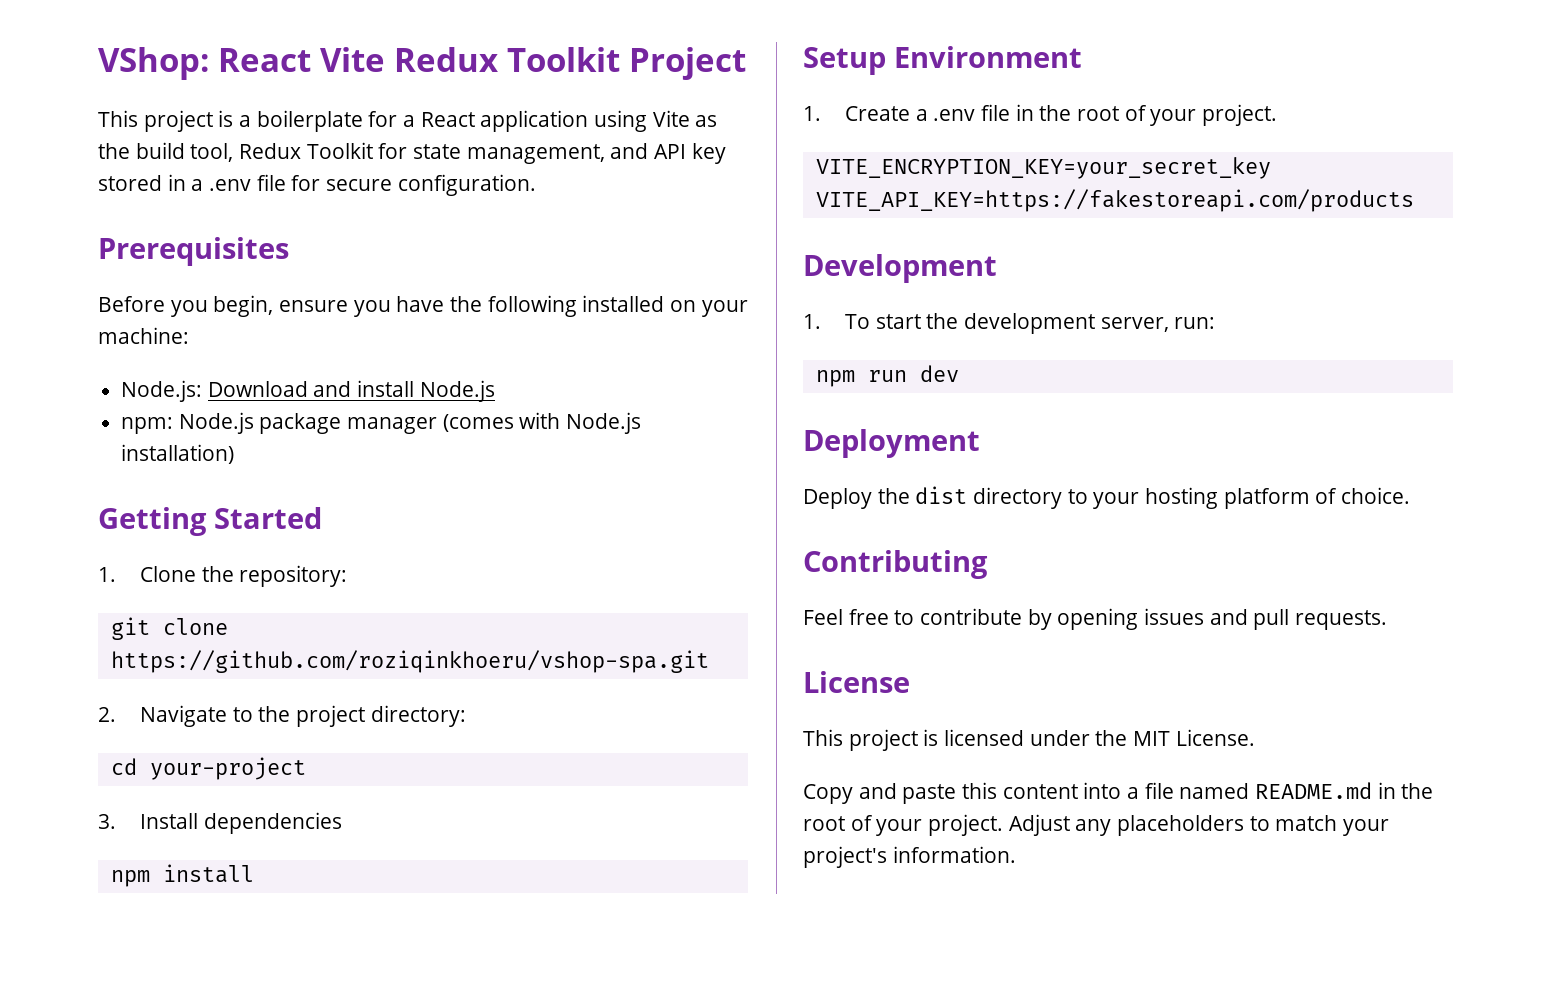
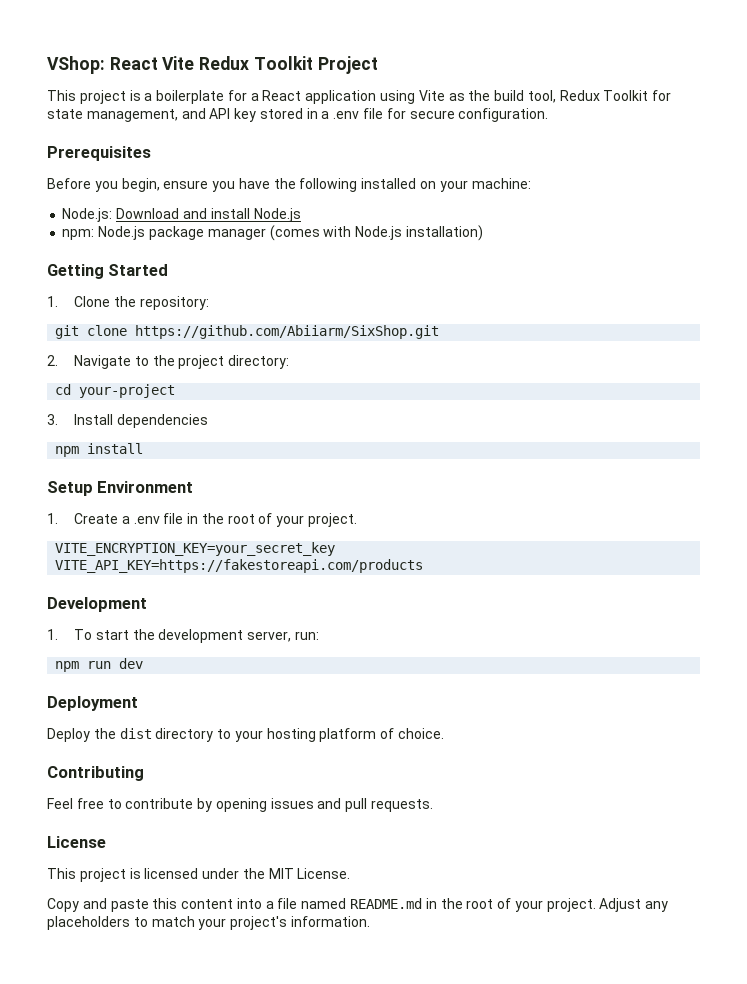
- git clone https://github.com/roziqinkhoeru/vshop-spa.git
+ git clone https://github.com/Abiiarm/SixShop.git

